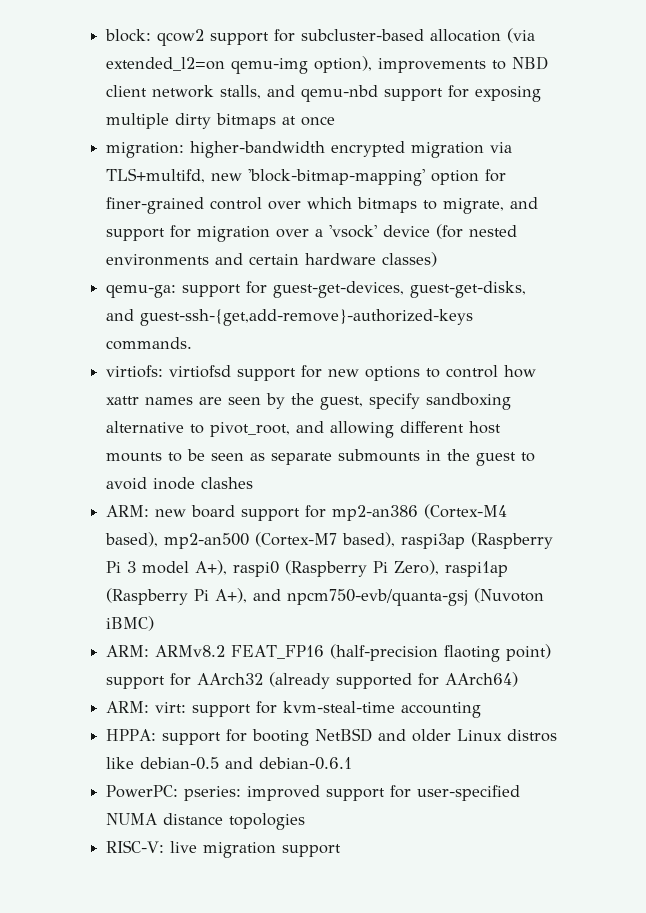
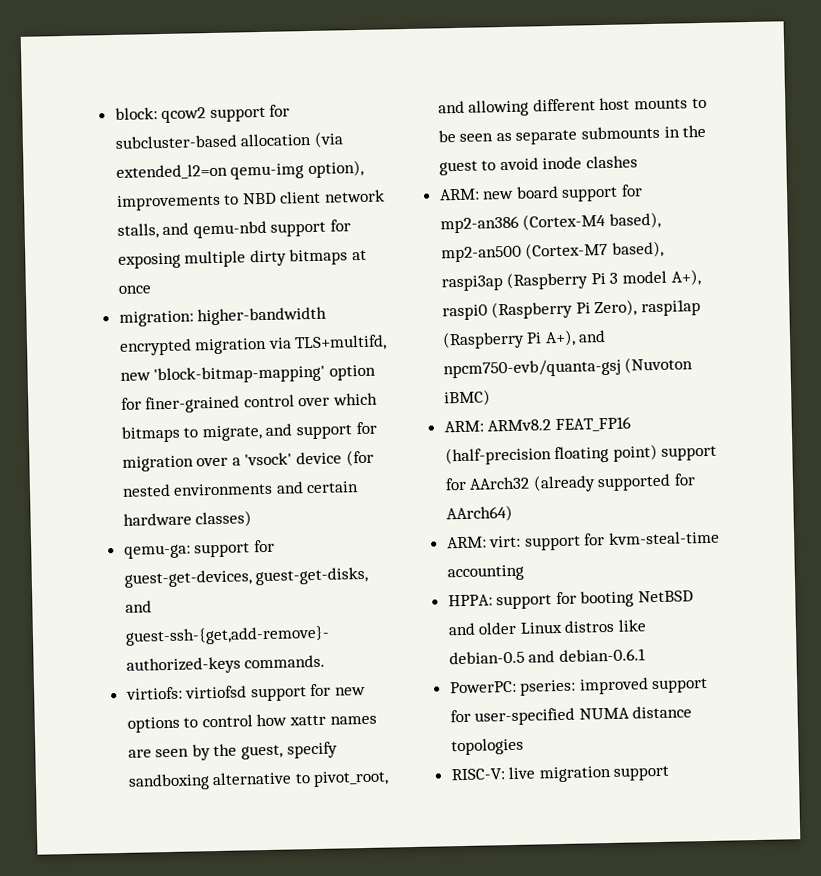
- ARM: ARMv8.2 FEAT_FP16 (half-precision flaoting point) support for AArch32 (already supported for AArch64)
+ ARM: ARMv8.2 FEAT_FP16 (half-precision floating point) support for AArch32 (already supported for AArch64)

